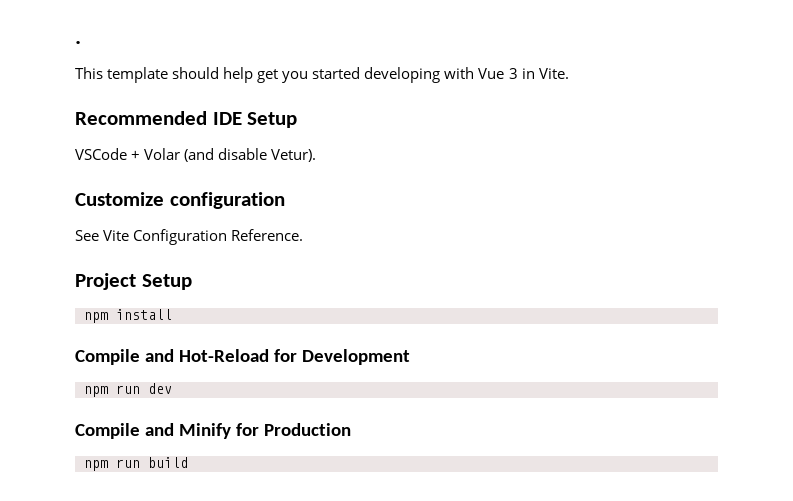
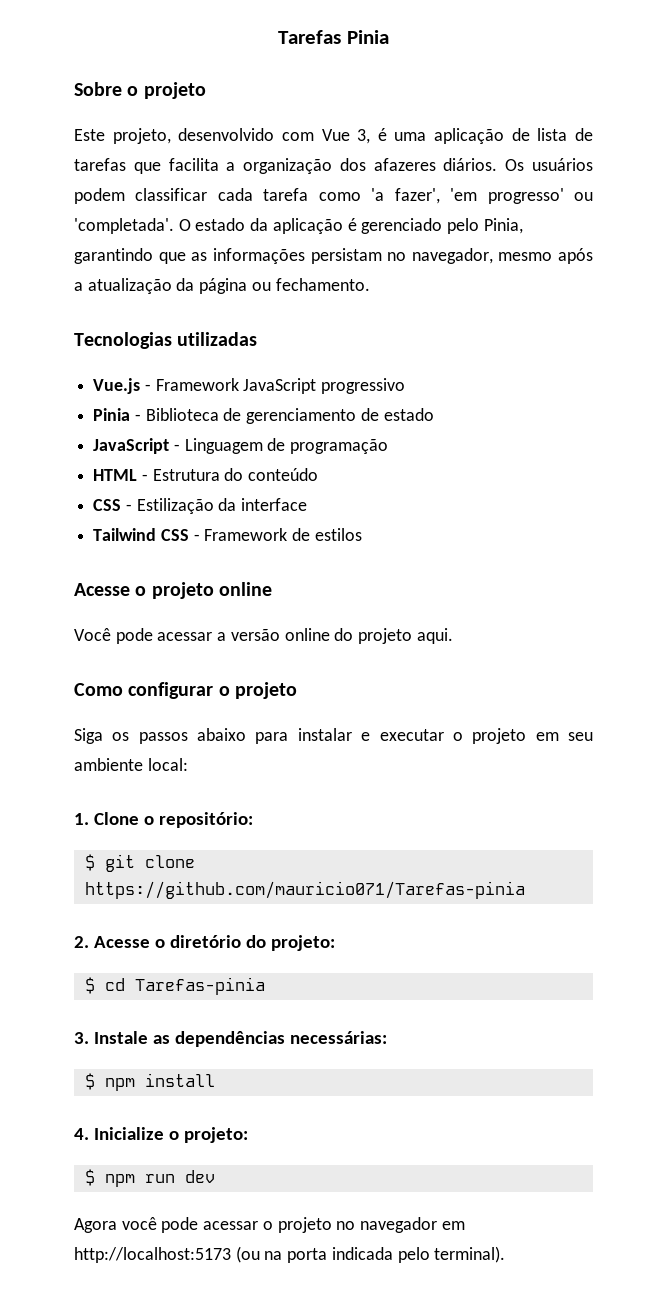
- .
- This template should help get you started developing with Vue 3 in Vite.
- Recommended IDE Setup
- VSCode + Volar (and disable Vetur).
- Customize configuration
- See Vite Configuration Reference.
- Project Setup
- npm install
- Compile and Hot-Reload for Development
- npm run dev
- Compile and Minify for Production
- npm run build
+ Tarefas Pinia
+ Sobre o projeto
+ Este projeto, desenvolvido com Vue 3, é uma aplicação de lista de tarefas que facilita a organização dos afazeres diários. Os usuários podem classificar cada tarefa como 'a fazer', 'em progresso' ou 'completada'. O estado da aplicação é gerenciado pelo Pinia, garantindo que as informações persistam no navegador, mesmo após a atualização da página ou fechamento.
+ Tecnologias utilizadas
+ Vue.js - Framework JavaScript progressivo
+ Pinia - Biblioteca de gerenciamento de estado
+ JavaScript - Linguagem de programação
+ HTML - Estrutura do conteúdo
+ CSS - Estilização da interface
+ Tailwind CSS - Framework de estilos
+ Acesse o projeto online
+ Você pode acessar a versão online do projeto aqui.
+ Como configurar o projeto
+ Siga os passos abaixo para instalar e executar o projeto em seu ambiente local:
+ 1. Clone o repositório:
+ $ git clone https://github.com/mauricio071/Tarefas-pinia
+ 2. Acesse o diretório do projeto:
+ $ cd Tarefas-pinia
+ 3. Instale as dependências necessárias:
+ $ npm install
+ 4. Inicialize o projeto:
+ $ npm run dev
+ Agora você pode acessar o projeto no navegador em http://localhost:5173 (ou na porta indicada pelo terminal).

